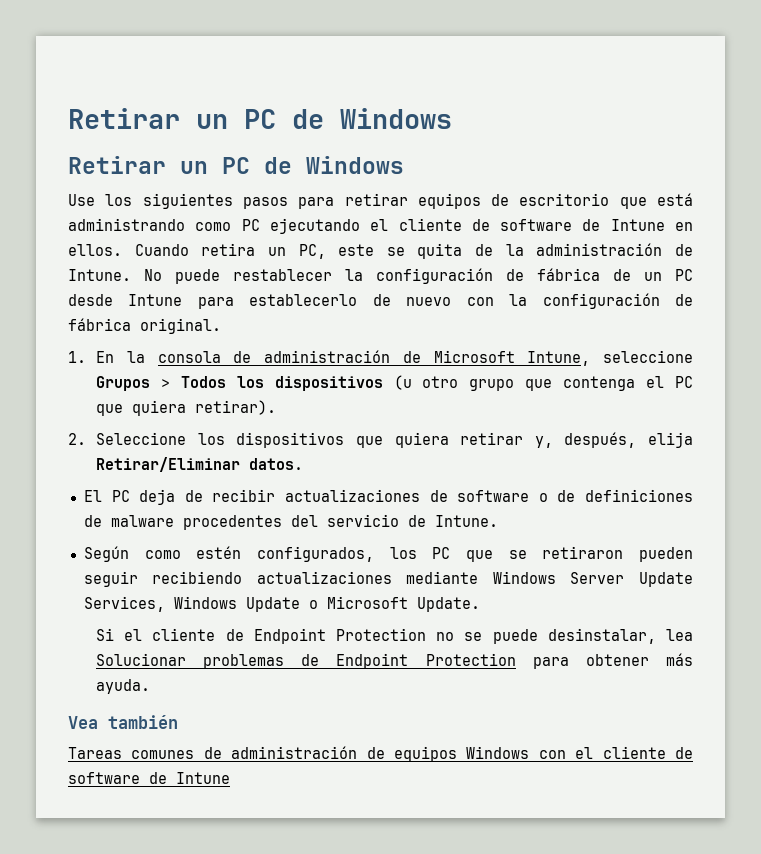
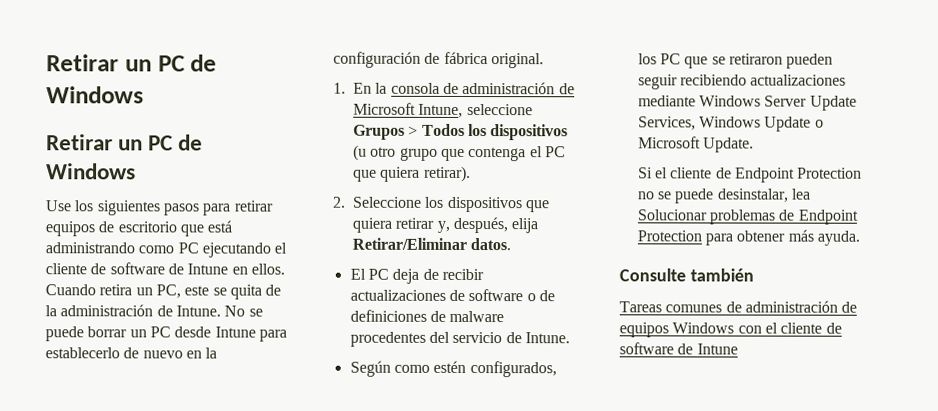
- No puede restablecer la configuración de fábrica de un PC desde Intune para establecerlo de nuevo con la configuración de fábrica original.
+ No se puede borrar un PC desde Intune para establecerlo de nuevo en la configuración de fábrica original.
- Vea también
+ Consulte también

